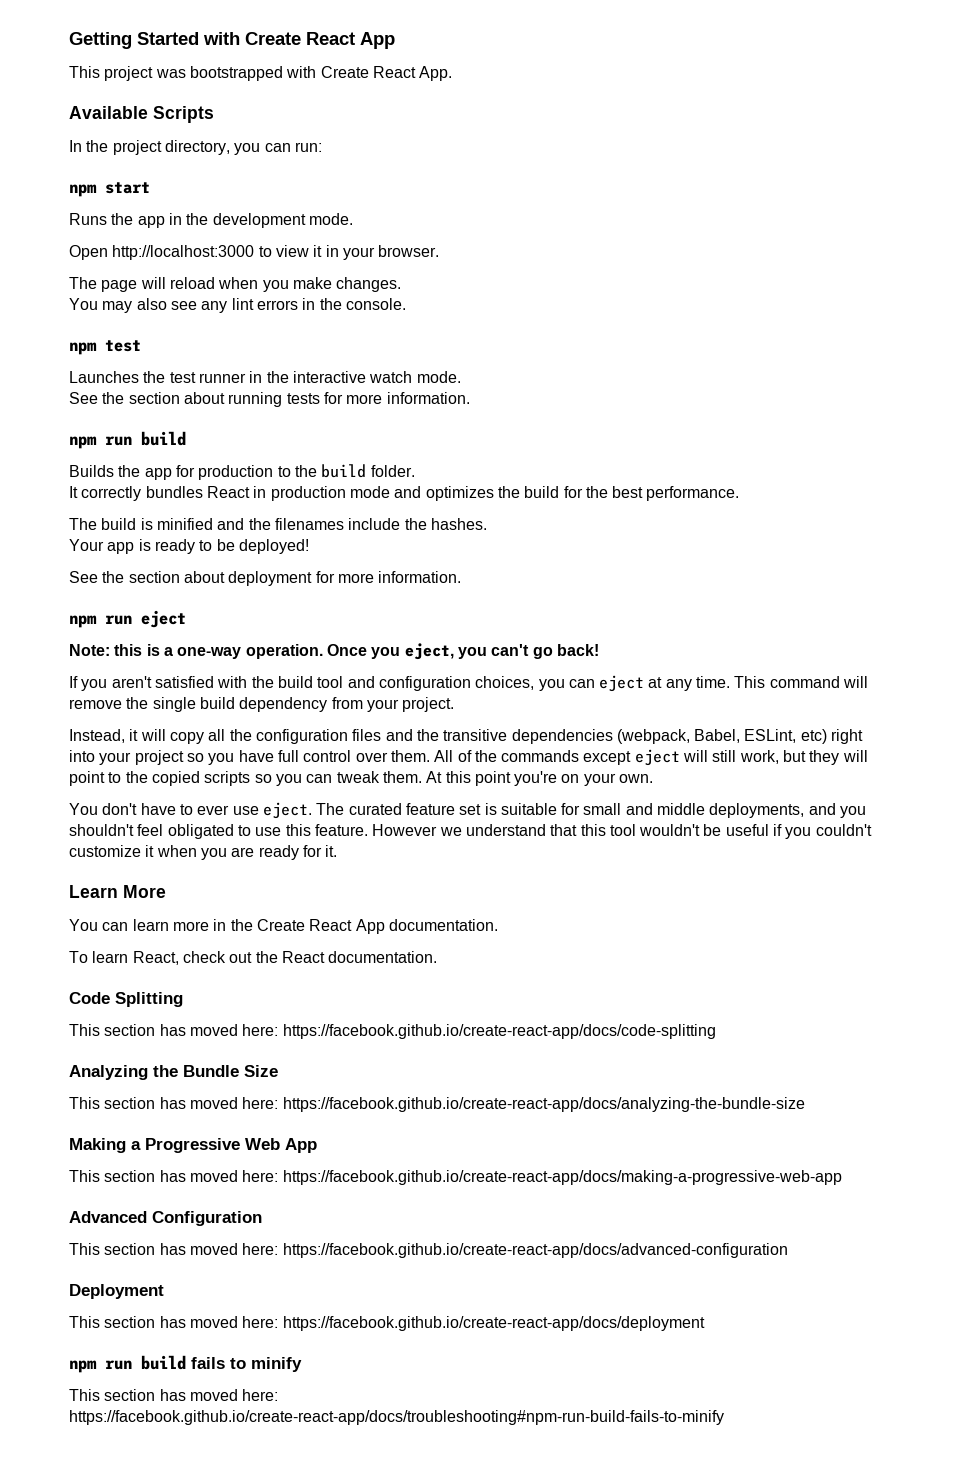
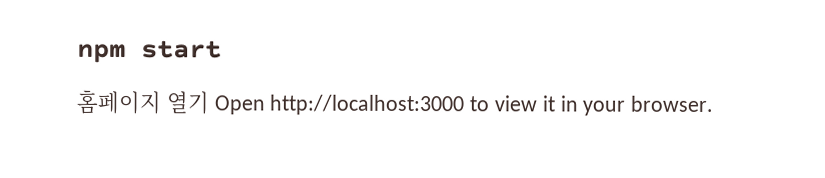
- Getting Started with Create React App
- This project was bootstrapped with Create React App.
- Available Scripts
- In the project directory, you can run:
  npm start
- Runs the app in the development mode.
- Open http://localhost:3000 to view it in your browser.
+ 홈페이지 열기 Open http://localhost:3000 to view it in your browser.
- The page will reload when you make changes.
- You may also see any lint errors in the console.
- npm test
- Launches the test runner in the interactive watch mode.
- See the section about running tests for more information.
- npm run build
- Builds the app for production to the build folder.
- It correctly bundles React in production mode and optimizes the build for the best performance.
- The build is minified and the filenames include the hashes.
- Your app is ready to be deployed!
- See the section about deployment for more information.
- npm run eject
- Note: this is a one-way operation. Once you eject, you can't go back!
- If you aren't satisfied with the build tool and configuration choices, you can eject at any time. This command will remove the single build dependency from your project.
- Instead, it will copy all the configuration files and the transitive dependencies (webpack, Babel, ESLint, etc) right into your project so you have full control over them. All of the commands except eject will still work, but they will point to the copied scripts so you can tweak them. At this point you're on your own.
- You don't have to ever use eject. The curated feature set is suitable for small and middle deployments, and you shouldn't feel obligated to use this feature. However we understand that this tool wouldn't be useful if you couldn't customize it when you are ready for it.
- Learn More
- You can learn more in the Create React App documentation.
- To learn React, check out the React documentation.
- Code Splitting
- This section has moved here: https://facebook.github.io/create-react-app/docs/code-splitting
- Analyzing the Bundle Size
- This section has moved here: https://facebook.github.io/create-react-app/docs/analyzing-the-bundle-size
- Making a Progressive Web App
- This section has moved here: https://facebook.github.io/create-react-app/docs/making-a-progressive-web-app
- Advanced Configuration
- This section has moved here: https://facebook.github.io/create-react-app/docs/advanced-configuration
- Deployment
- This section has moved here: https://facebook.github.io/create-react-app/docs/deployment
- npm run build fails to minify
- This section has moved here: https://facebook.github.io/create-react-app/docs/troubleshooting#npm-run-build-fails-to-minify

